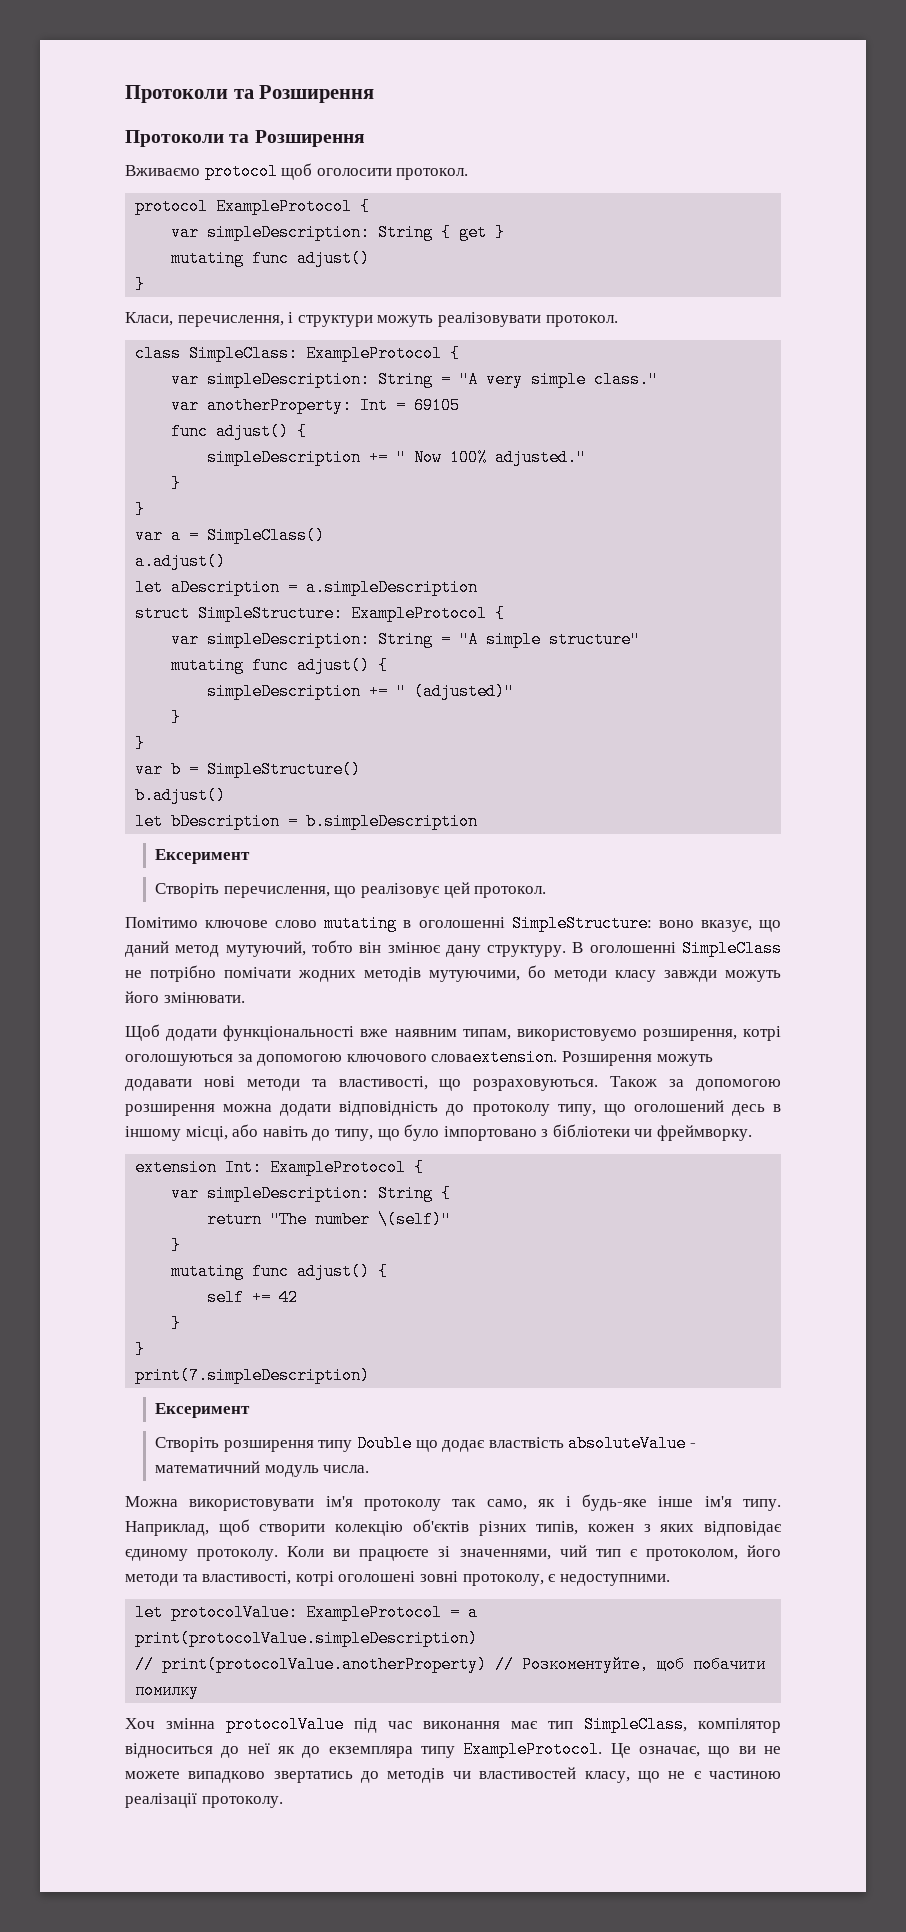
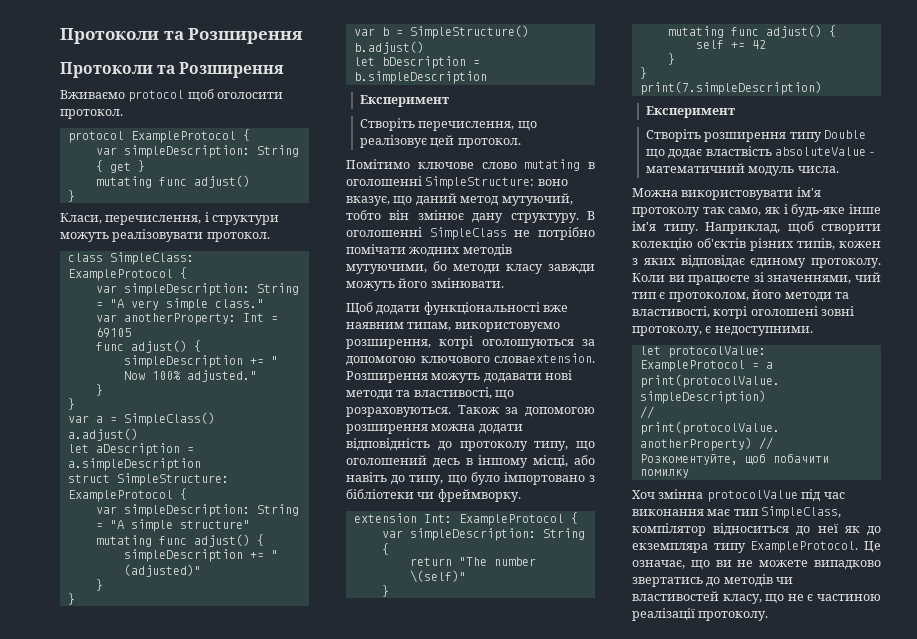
  let bDescription = b.simpleDescription
- Ексеримент
+ Експеримент
  print(7.simpleDescription)
- Ексеримент
+ Експеримент

